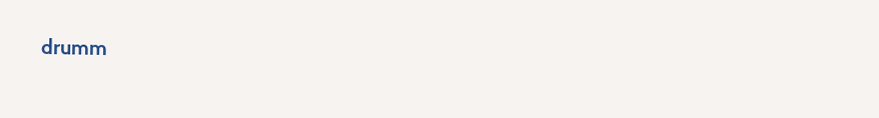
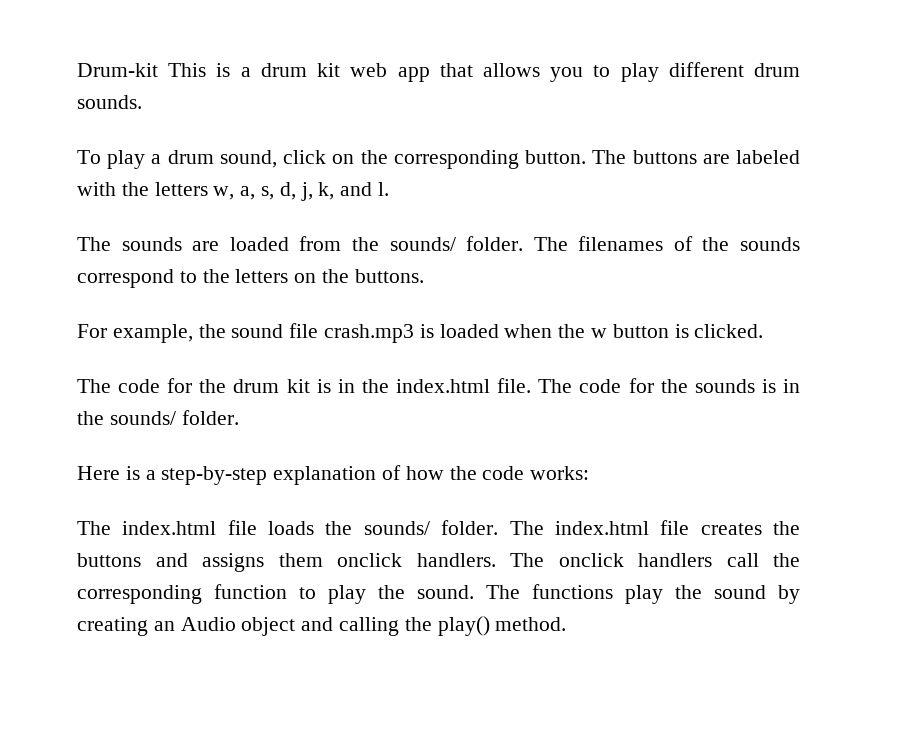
- drumm
+ Drum-kit This is a drum kit web app that allows you to play different drum sounds.
+ To play a drum sound, click on the corresponding button. The buttons are labeled with the letters w, a, s, d, j, k, and l.
+ The sounds are loaded from the sounds/ folder. The filenames of the sounds correspond to the letters on the buttons.
+ For example, the sound file crash.mp3 is loaded when the w button is clicked.
+ The code for the drum kit is in the index.html file. The code for the sounds is in the sounds/ folder.
+ Here is a step-by-step explanation of how the code works:
+ The index.html file loads the sounds/ folder. The index.html file creates the buttons and assigns them onclick handlers. The onclick handlers call the corresponding function to play the sound. The functions play the sound by creating an Audio object and calling the play() method.

